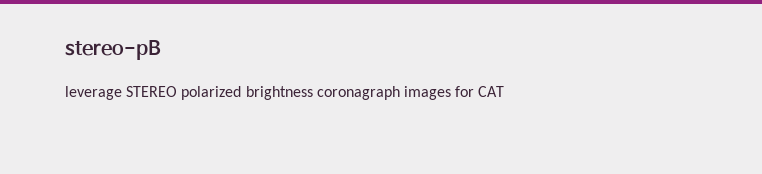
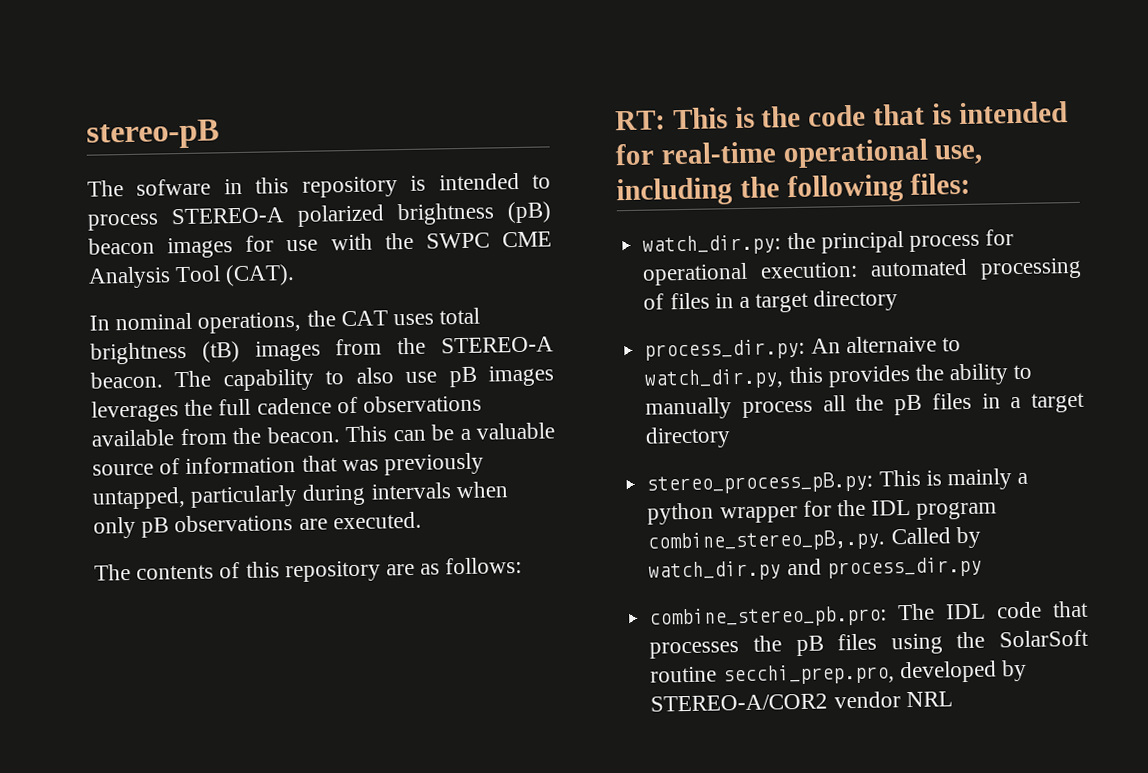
- leverage STEREO polarized brightness coronagraph images for CAT
+ The sofware in this repository is intended to process STEREO-A polarized brightness (pB) beacon images for use with the SWPC CME Analysis Tool (CAT).
+ In nominal operations, the CAT uses total brightness (tB) images from the STEREO-A beacon. The capability to also use pB images leverages the full cadence of observations available from the beacon. This can be a valuable source of information that was previously untapped, particularly during intervals when only pB observations are executed.
+ The contents of this repository are as follows:
+ RT: This is the code that is intended for real-time operational use, including the following files:
+ watch_dir.py: the principal process for operational execution: automated processing of files in a target directory
+ process_dir.py: An alternaive to watch_dir.py, this provides the ability to manually process all the pB files in a target directory
+ stereo_process_pB.py: This is mainly a python wrapper for the IDL program combine_stereo_pB,.py. Called by watch_dir.py and process_dir.py
+ combine_stereo_pb.pro: The IDL code that processes the pB files using the SolarSoft routine secchi_prep.pro, developed by STEREO-A/COR2 vendor NRL

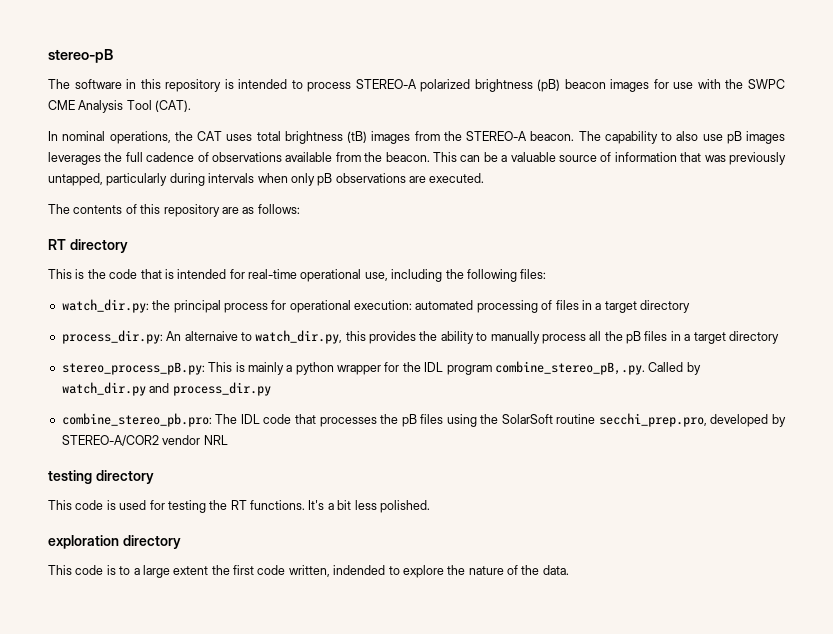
- The sofware in this repository is intended to process STEREO-A polarized brightness (pB) beacon images for use with the SWPC CME Analysis Tool (CAT).
+ The software in this repository is intended to process STEREO-A polarized brightness (pB) beacon images for use with the SWPC CME Analysis Tool (CAT).
- RT: This is the code that is intended for real-time operational use, including the following files:
+ RT directory
+ This is the code that is intended for real-time operational use, including the following files:
+ testing directory
+ This code is used for testing the RT functions. It's a bit less polished.
+ exploration directory
+ This code is to a large extent the first code written, indended to explore the nature of the data.

